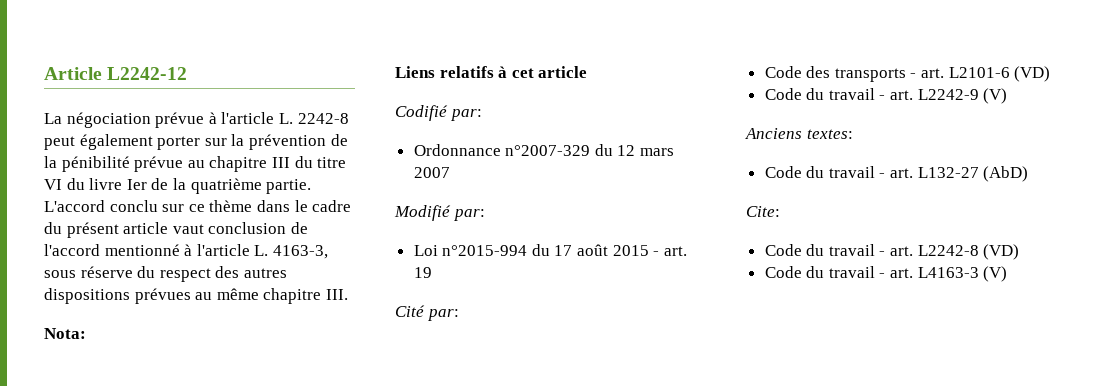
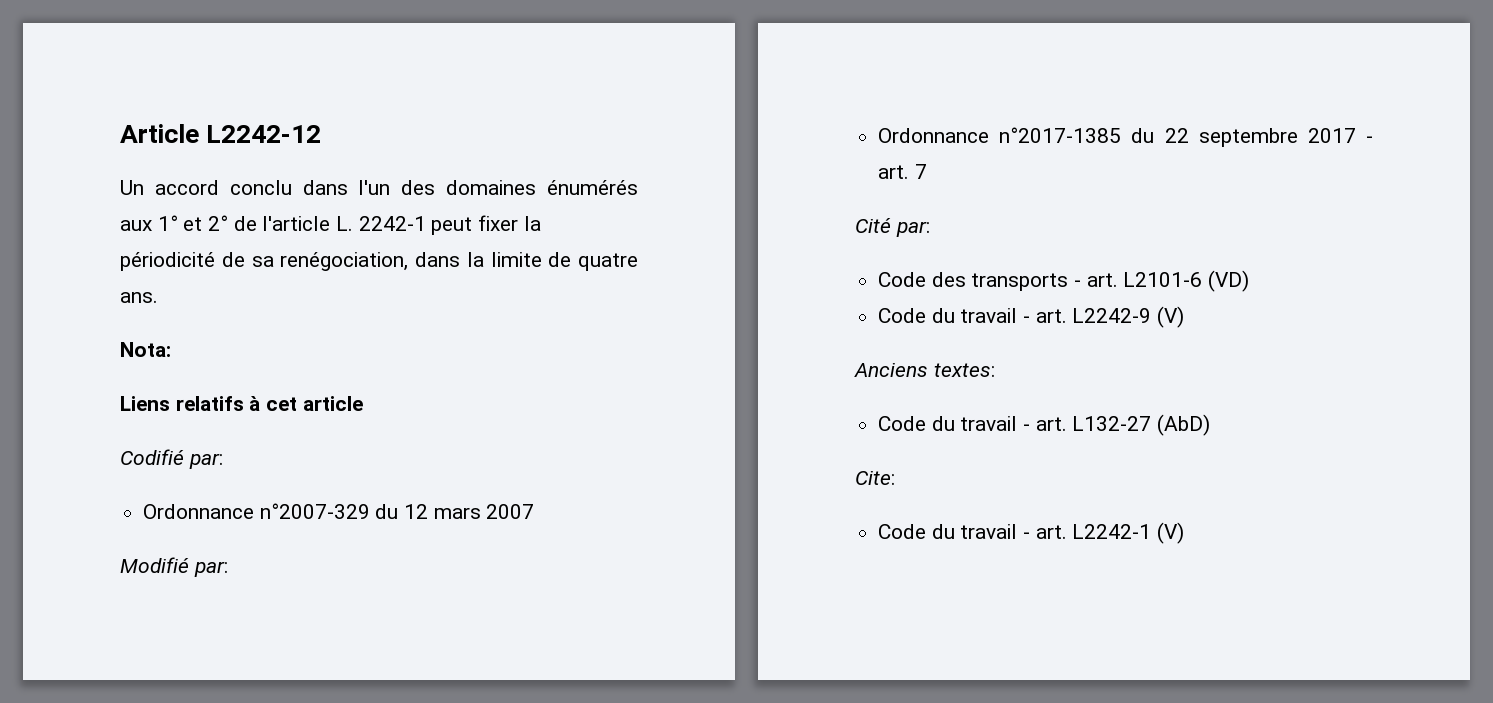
- La négociation prévue à l'article L. 2242-8 peut également porter sur la prévention de la pénibilité prévue au chapitre III du titre VI du livre Ier de la quatrième partie. L'accord conclu sur ce thème dans le cadre du présent article vaut conclusion de l'accord mentionné à l'article L. 4163-3, sous réserve du respect des autres dispositions prévues au même chapitre III.
+ Un accord conclu dans l'un des domaines énumérés aux 1° et 2° de l'article L. 2242-1 peut fixer la périodicité de sa renégociation, dans la limite de quatre ans.
- Loi n°2015-994 du 17 août 2015 - art. 19
+ Ordonnance n°2017-1385 du 22 septembre 2017 - art. 7
- Code du travail - art. L2242-8 (VD)
- Code du travail - art. L4163-3 (V)
+ Code du travail - art. L2242-1 (V)

